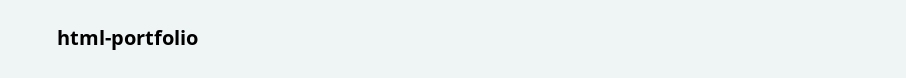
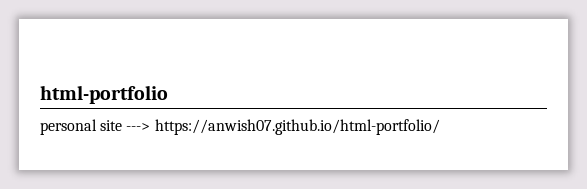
+ personal site ---> https://anwish07.github.io/html-portfolio/

